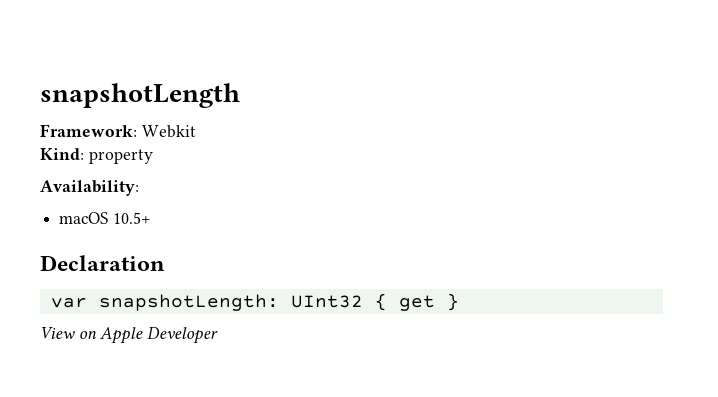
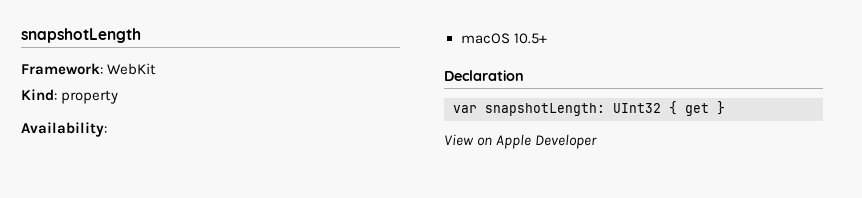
- Framework: Webkit
+ Framework: WebKit

